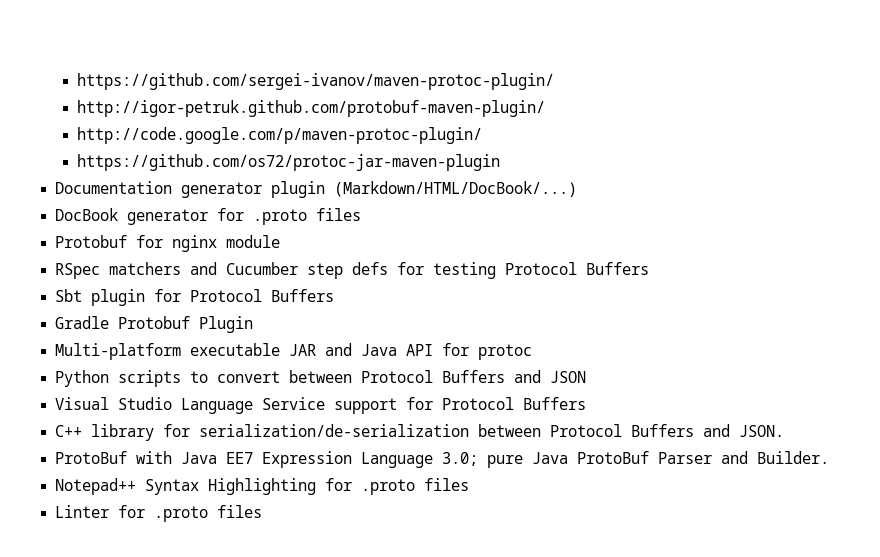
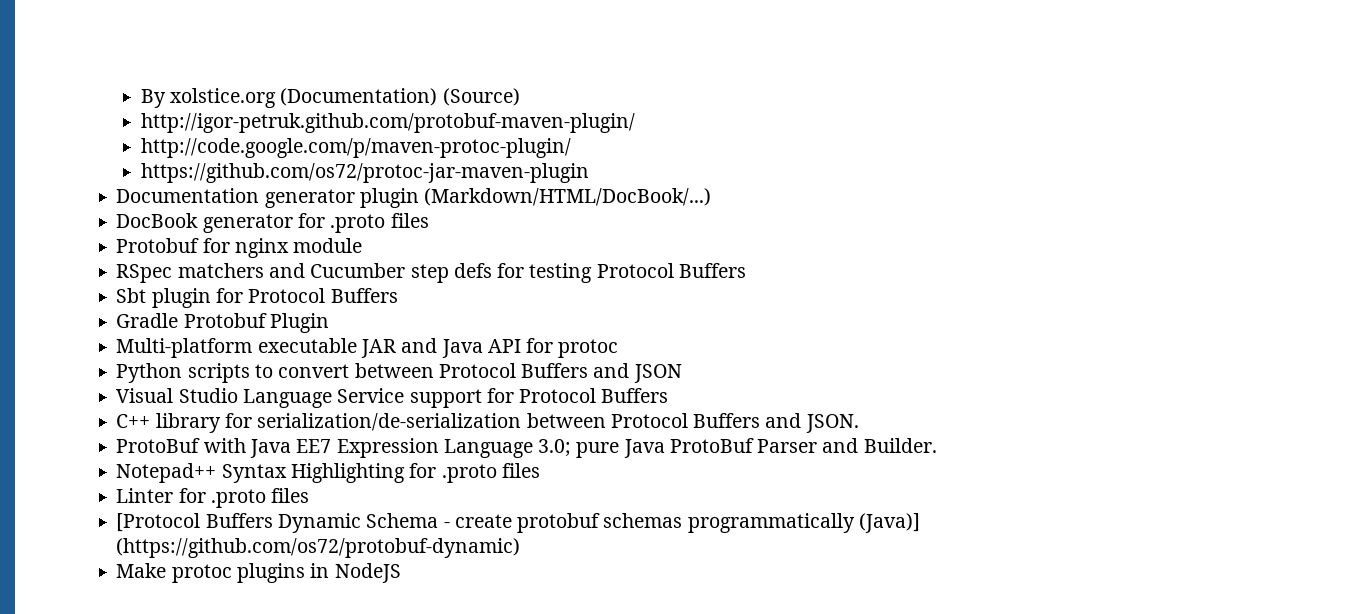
- https://github.com/sergei-ivanov/maven-protoc-plugin/
+ By xolstice.org (Documentation) (Source)
+ [Protocol Buffers Dynamic Schema - create protobuf schemas programmatically (Java)] (https://github.com/os72/protobuf-dynamic)
+ Make protoc plugins in NodeJS

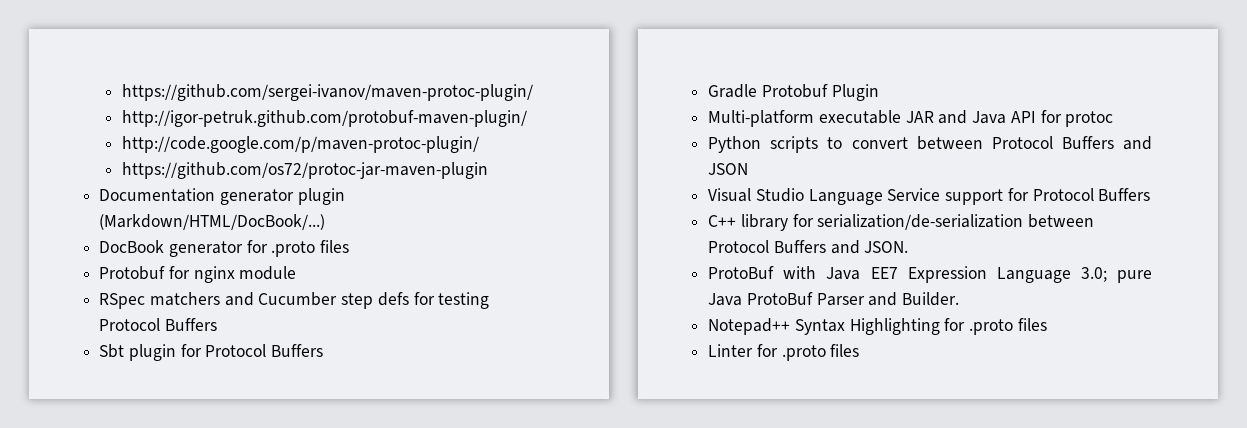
- By xolstice.org (Documentation) (Source)
+ https://github.com/sergei-ivanov/maven-protoc-plugin/
- [Protocol Buffers Dynamic Schema - create protobuf schemas programmatically (Java)] (https://github.com/os72/protobuf-dynamic)
- Make protoc plugins in NodeJS

